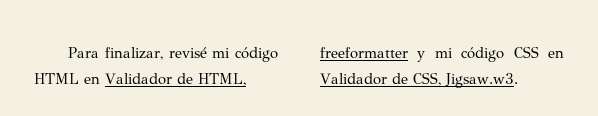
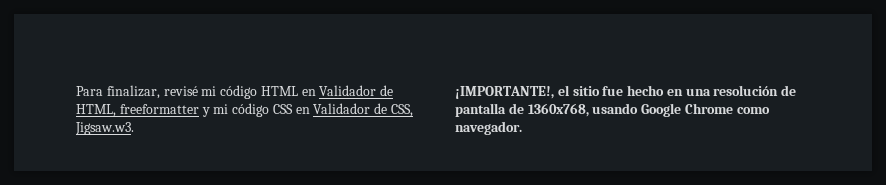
+ ¡IMPORTANTE!, el sitio fue hecho en una resolución de pantalla de 1360x768, usando Google Chrome como navegador.

